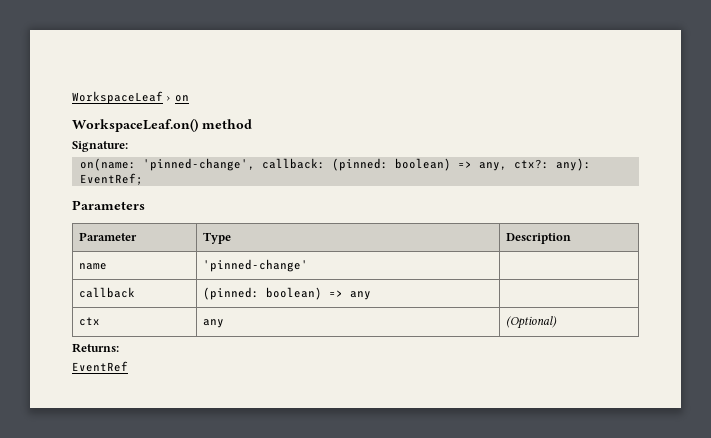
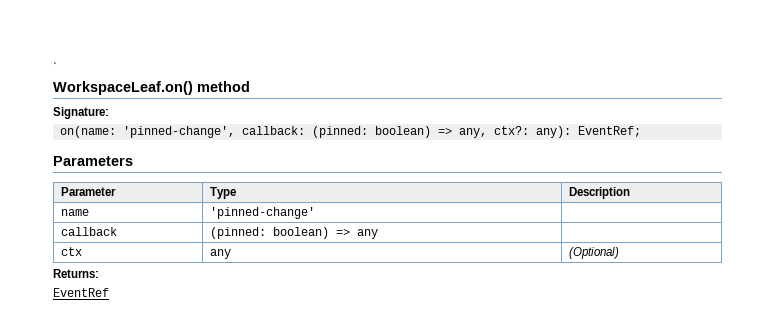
- WorkspaceLeaf › on
+ ˲

